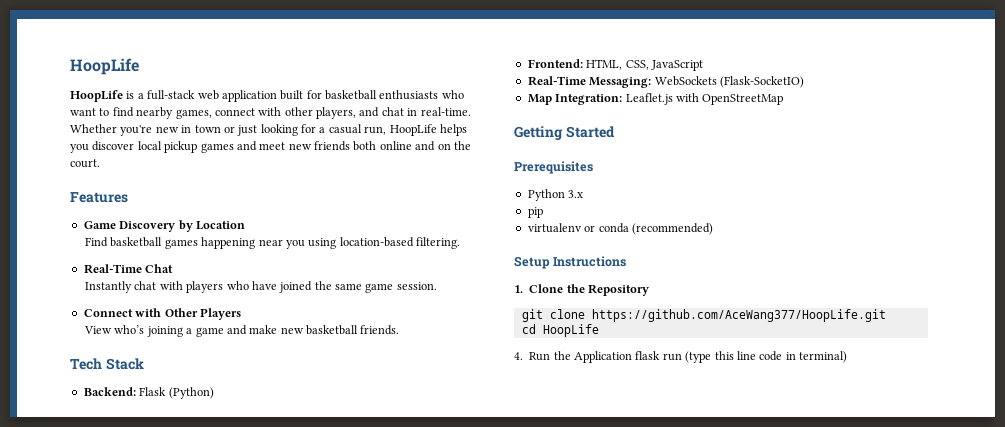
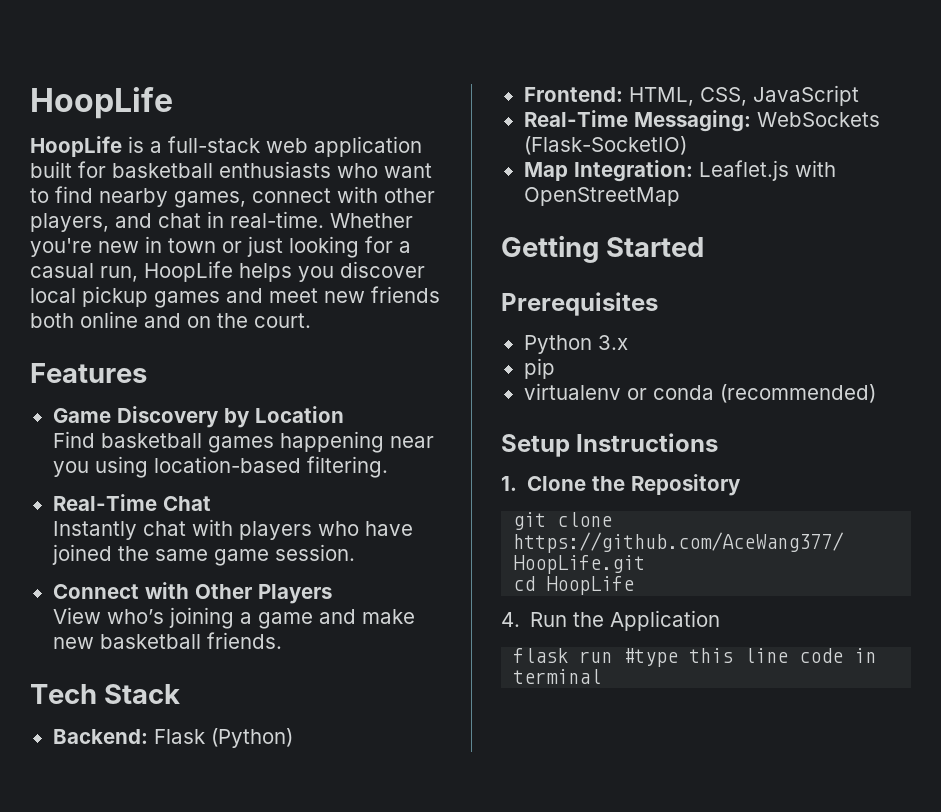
- 4. Run the Application flask run (type this line code in terminal)
+ 4. Run the Application
+ flask run #type this line code in terminal

